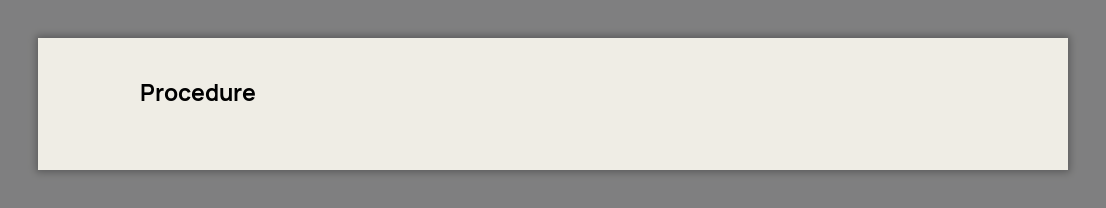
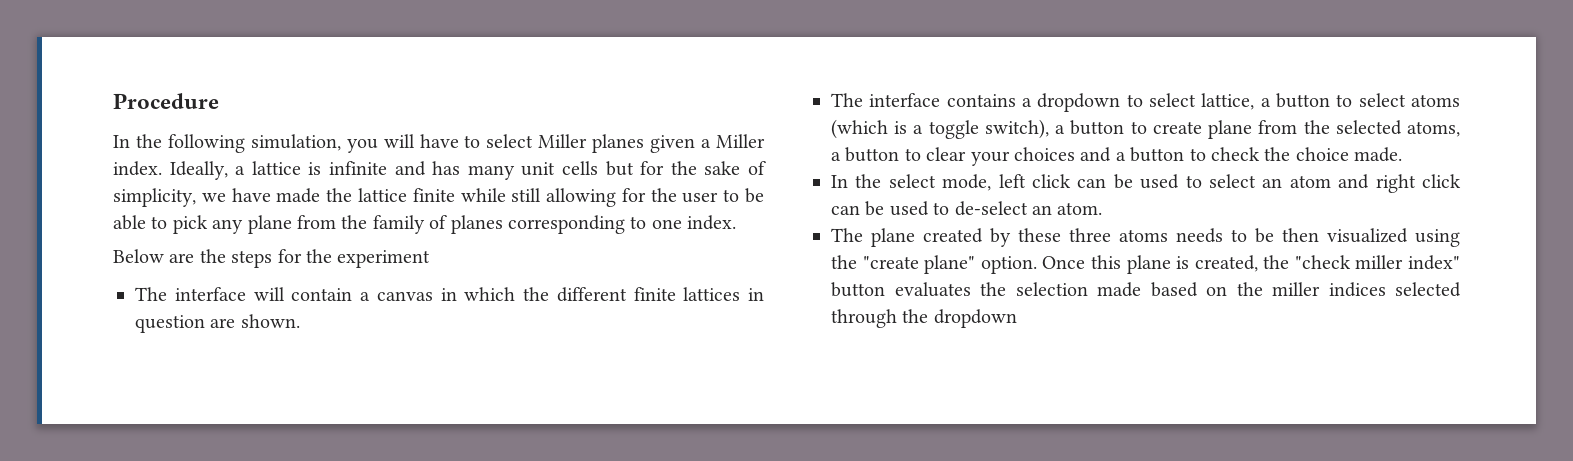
+ In the following simulation, you will have to select Miller planes given a Miller index. Ideally, a lattice is infinite and has many unit cells but for the sake of simplicity, we have made the lattice finite while still allowing for the user to be able to pick any plane from the family of planes corresponding to one index.
+ Below are the steps for the experiment
+ The interface will contain a canvas in which the different finite lattices in question are shown.
+ The interface contains a dropdown to select lattice, a button to select atoms (which is a toggle switch), a button to create plane from the selected atoms, a button to clear your choices and a button to check the choice made.
+ In the select mode, left click can be used to select an atom and right click can be used to de-select an atom.
+ The plane created by these three atoms needs to be then visualized using the "create plane" option. Once this plane is created, the "check miller index" button evaluates the selection made based on the miller indices selected through the dropdown

